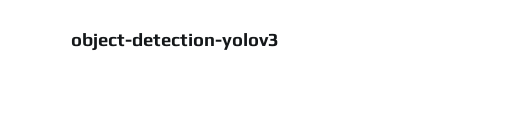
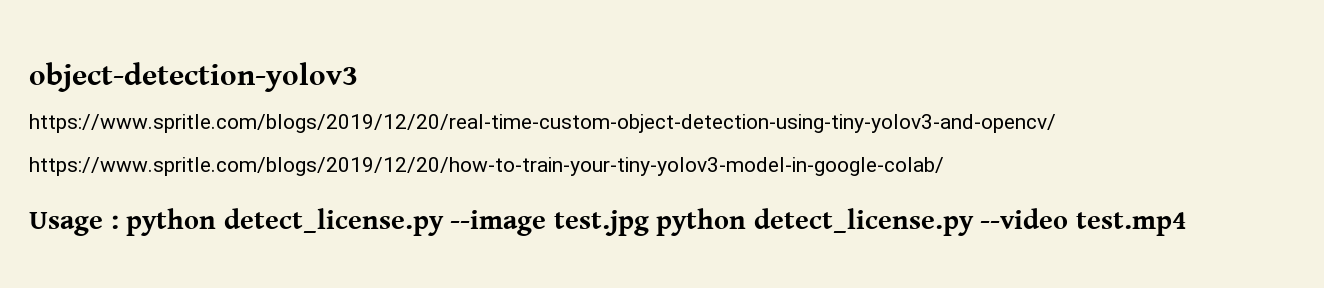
+ https://www.spritle.com/blogs/2019/12/20/real-time-custom-object-detection-using-tiny-yolov3-and-opencv/
+ https://www.spritle.com/blogs/2019/12/20/how-to-train-your-tiny-yolov3-model-in-google-colab/
+ Usage : python detect_license.py --image test.jpg python detect_license.py --video test.mp4

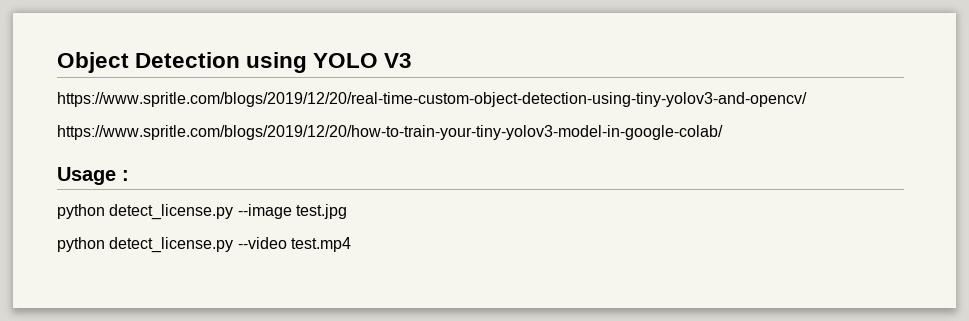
- object-detection-yolov3
+ Object Detection using YOLO V3
- Usage : python detect_license.py --image test.jpg python detect_license.py --video test.mp4
+ Usage :
+ python detect_license.py --image test.jpg
+ python detect_license.py --video test.mp4

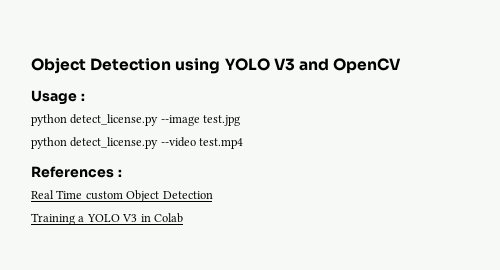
- Object Detection using YOLO V3
- https://www.spritle.com/blogs/2019/12/20/real-time-custom-object-detection-using-tiny-yolov3-and-opencv/
- https://www.spritle.com/blogs/2019/12/20/how-to-train-your-tiny-yolov3-model-in-google-colab/
+ Object Detection using YOLO V3 and OpenCV
+ References :
+ Real Time custom Object Detection
+ Training a YOLO V3 in Colab

